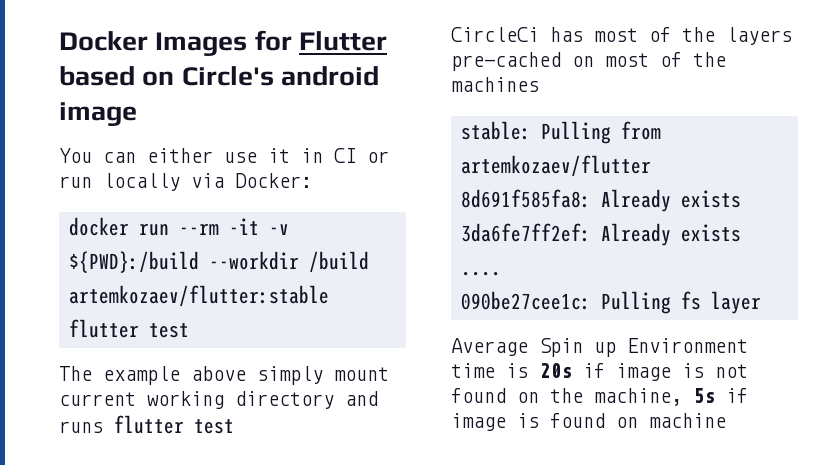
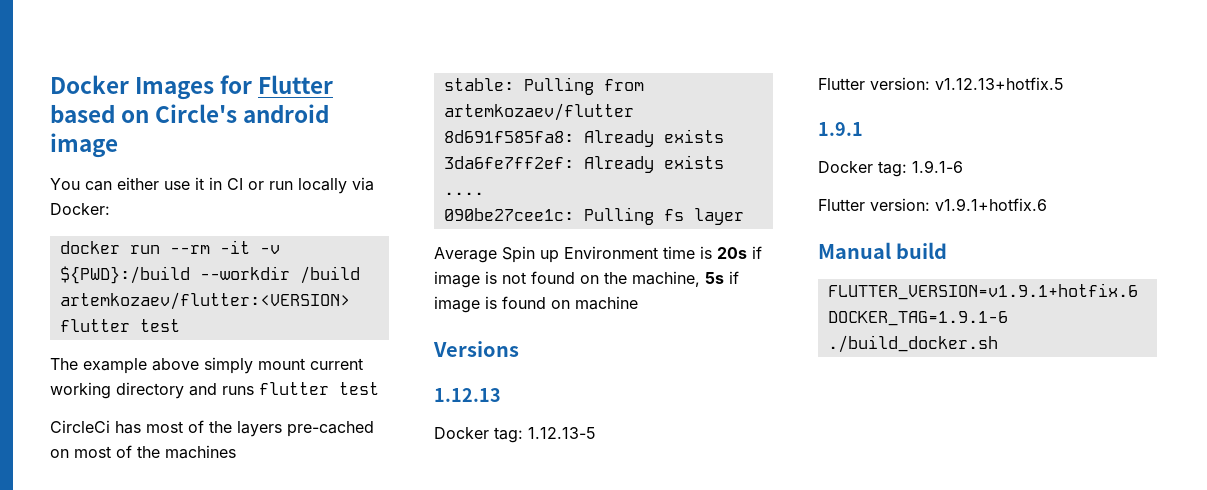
- docker run --rm -it -v ${PWD}:/build --workdir /build artemkozaev/flutter:stable flutter test
+ docker run --rm -it -v ${PWD}:/build --workdir /build artemkozaev/flutter:<VERSION> flutter test
+ Versions
+ 1.12.13
+ Docker tag: 1.12.13-5
+ Flutter version: v1.12.13+hotfix.5
+ 1.9.1
+ Docker tag: 1.9.1-6
+ Flutter version: v1.9.1+hotfix.6
+ Manual build
+ FLUTTER_VERSION=v1.9.1+hotfix.6 DOCKER_TAG=1.9.1-6 ./build_docker.sh

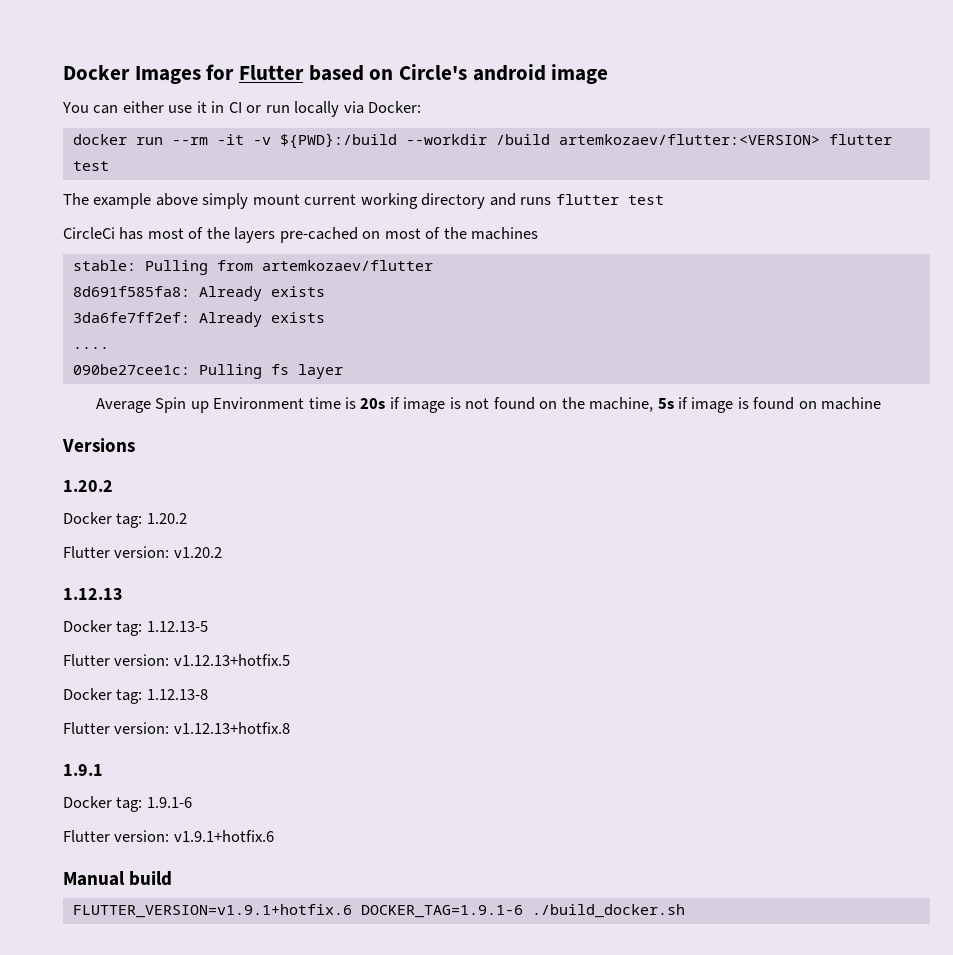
  Versions
+ 1.20.2
+ Docker tag: 1.20.2
+ Flutter version: v1.20.2
+ Docker tag: 1.12.13-8
+ Flutter version: v1.12.13+hotfix.8

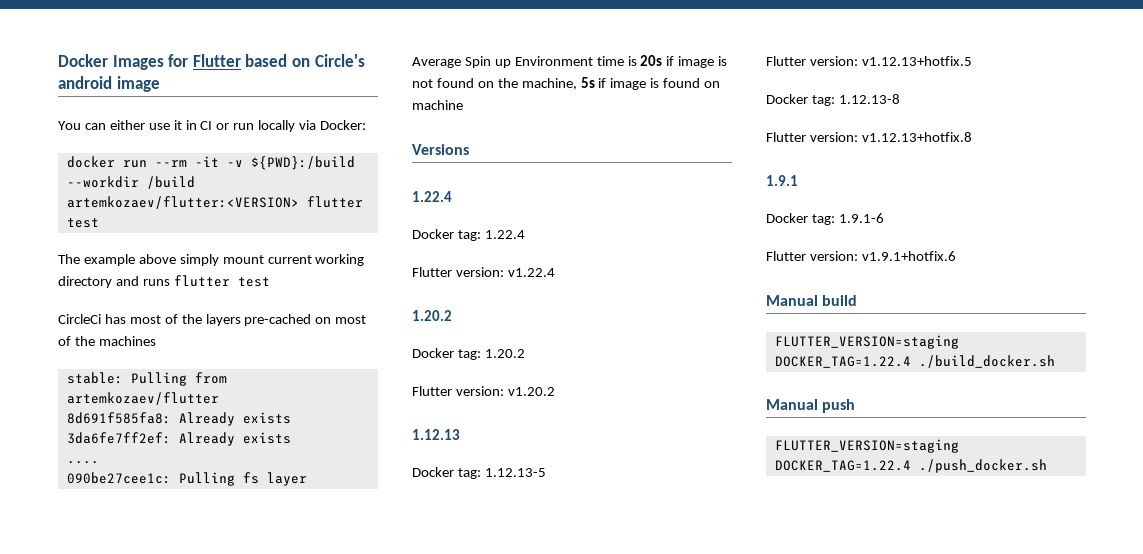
  Versions
+ 1.22.4
+ Docker tag: 1.22.4
+ Flutter version: v1.22.4
- FLUTTER_VERSION=v1.9.1+hotfix.6 DOCKER_TAG=1.9.1-6 ./build_docker.sh
+ FLUTTER_VERSION=staging DOCKER_TAG=1.22.4 ./build_docker.sh
+ Manual push
+ FLUTTER_VERSION=staging DOCKER_TAG=1.22.4 ./push_docker.sh

